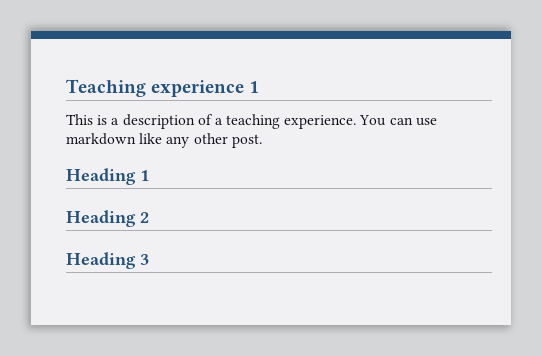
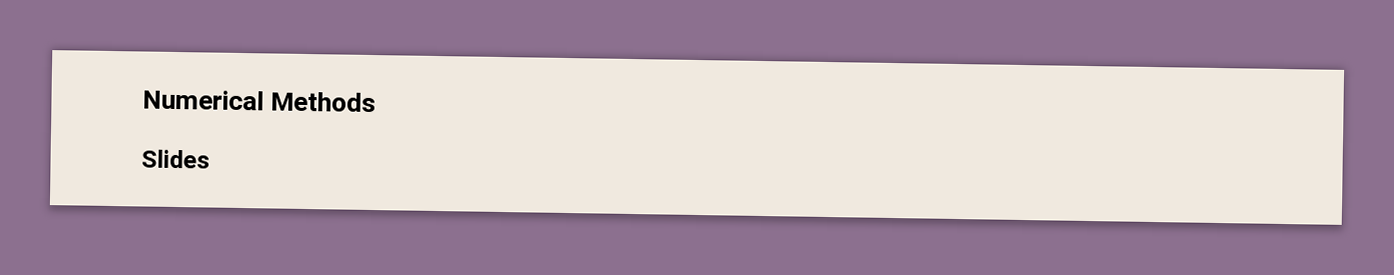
- Teaching experience 1
- This is a description of a teaching experience. You can use markdown like any other post.
- Heading 1
- Heading 2
- Heading 3
+ Numerical Methods
+ Slides

